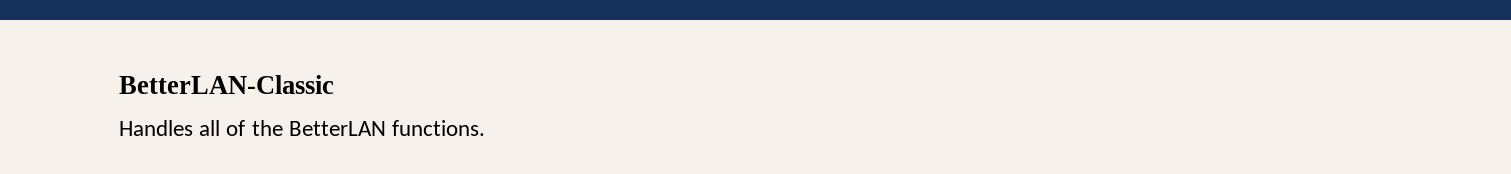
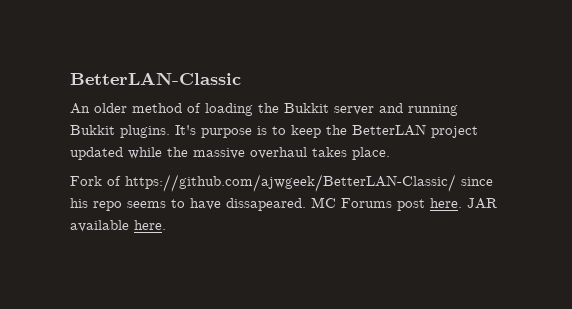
- Handles all of the BetterLAN functions.
+ An older method of loading the Bukkit server and running Bukkit plugins. It's purpose is to keep the BetterLAN project updated while the massive overhaul takes place.
+ Fork of https://github.com/ajwgeek/BetterLAN-Classic/ since his repo seems to have dissapeared. MC Forums post here. JAR available here.

